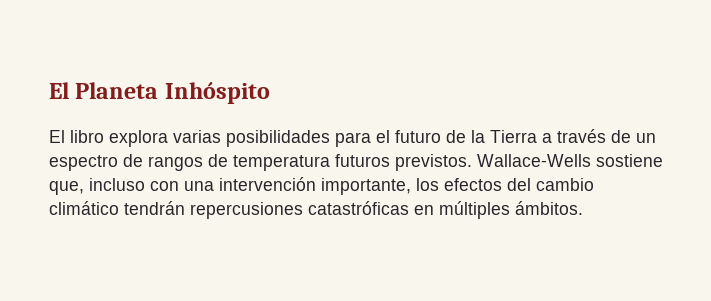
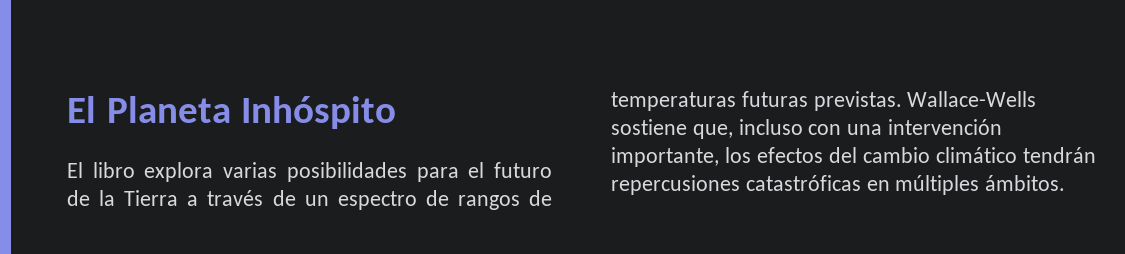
- El libro explora varias posibilidades para el futuro de la Tierra a través de un espectro de rangos de temperatura futuros previstos.
+ El libro explora varias posibilidades para el futuro de la Tierra a través de un espectro de rangos de temperaturas futuras previstas.

